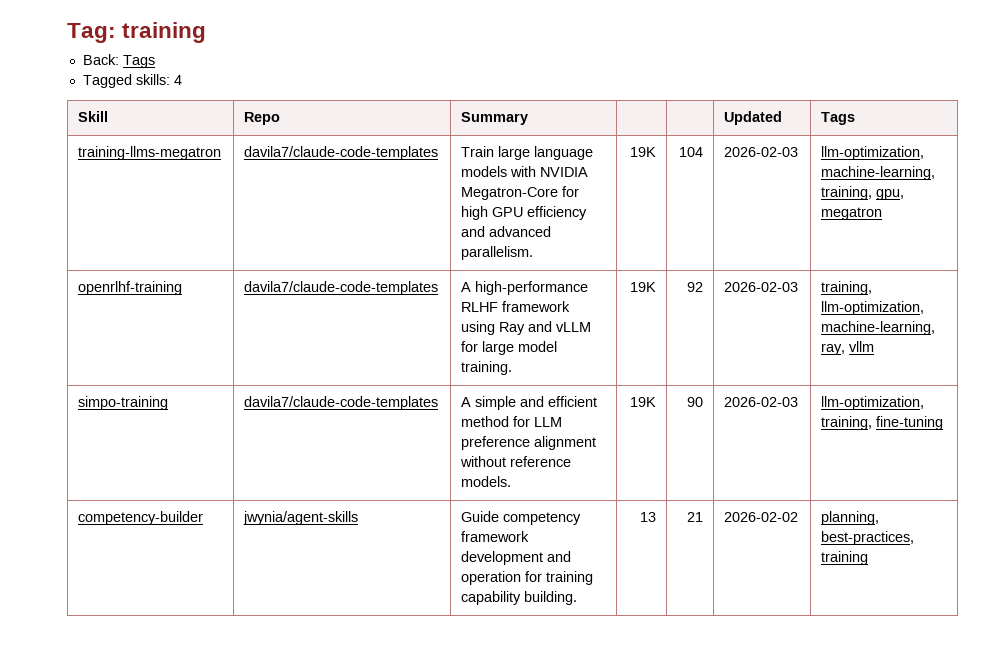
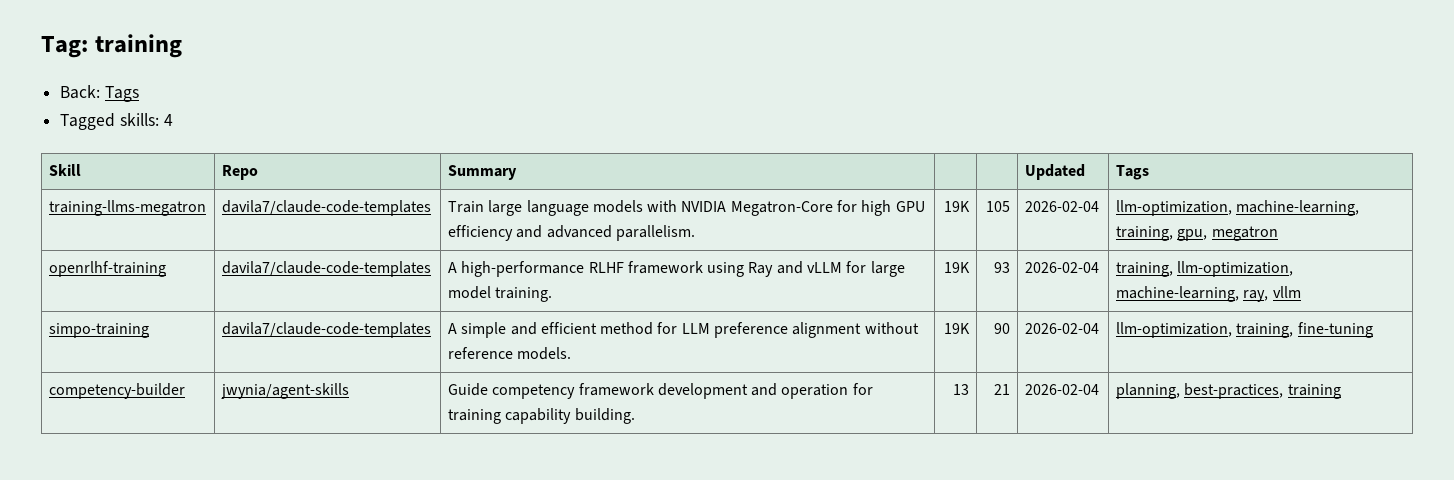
- training-llms-megatron | davila7/claude-code-templates | Train large language models with NVIDIA Megatron-Core for high GPU efficiency and advanced parallelism. | 19K | 104 | 2026-02-03 | llm-optimization, machine-learning, training, gpu, megatron
+ training-llms-megatron | davila7/claude-code-templates | Train large language models with NVIDIA Megatron-Core for high GPU efficiency and advanced parallelism. | 19K | 105 | 2026-02-04 | llm-optimization, machine-learning, training, gpu, megatron
- openrlhf-training | davila7/claude-code-templates | A high-performance RLHF framework using Ray and vLLM for large model training. | 19K | 92 | 2026-02-03 | training, llm-optimization, machine-learning, ray, vllm
+ openrlhf-training | davila7/claude-code-templates | A high-performance RLHF framework using Ray and vLLM for large model training. | 19K | 93 | 2026-02-04 | training, llm-optimization, machine-learning, ray, vllm
- simpo-training | davila7/claude-code-templates | A simple and efficient method for LLM preference alignment without reference models. | 19K | 90 | 2026-02-03 | llm-optimization, training, fine-tuning
+ simpo-training | davila7/claude-code-templates | A simple and efficient method for LLM preference alignment without reference models. | 19K | 90 | 2026-02-04 | llm-optimization, training, fine-tuning
- competency-builder | jwynia/agent-skills | Guide competency framework development and operation for training capability building. | 13 | 21 | 2026-02-02 | planning, best-practices, training
+ competency-builder | jwynia/agent-skills | Guide competency framework development and operation for training capability building. | 13 | 21 | 2026-02-04 | planning, best-practices, training

